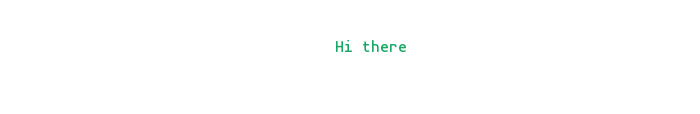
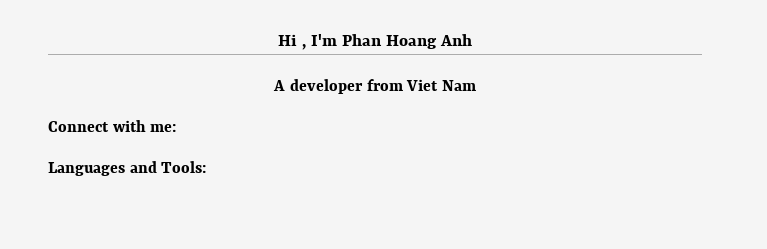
- Hi there
+ Hi , I'm Phan Hoang Anh
+ A developer from Viet Nam
+ Connect with me:
+ Languages and Tools:

